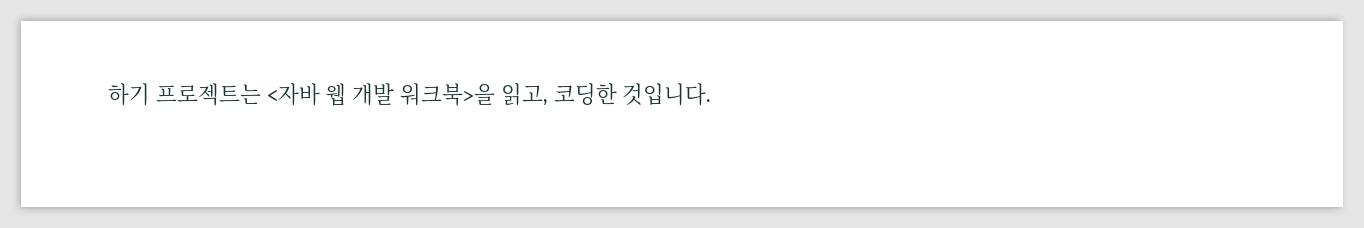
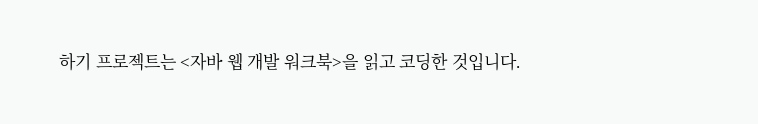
- 하기 프로젝트는 <자바 웹 개발 워크북>을 읽고, 코딩한 것입니다.
+ 하기 프로젝트는 <자바 웹 개발 워크북>을 읽고 코딩한 것입니다.

